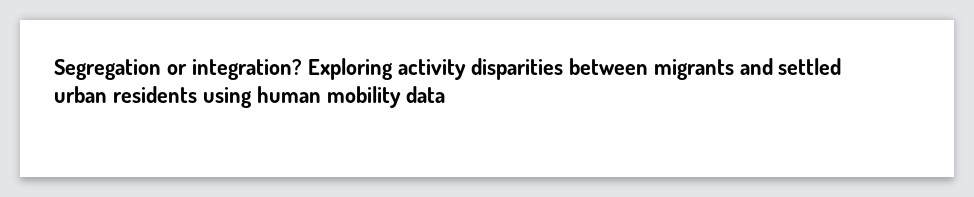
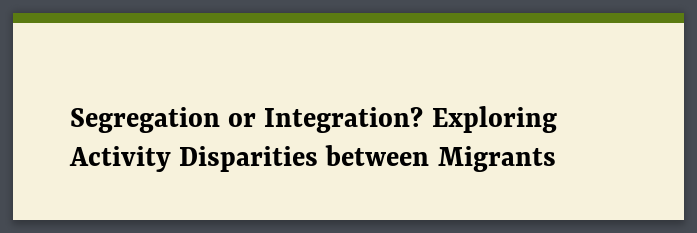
- Segregation or integration? Exploring activity disparities between migrants and settled urban residents using human mobility data
+ Segregation or Integration? Exploring Activity Disparities between Migrants

